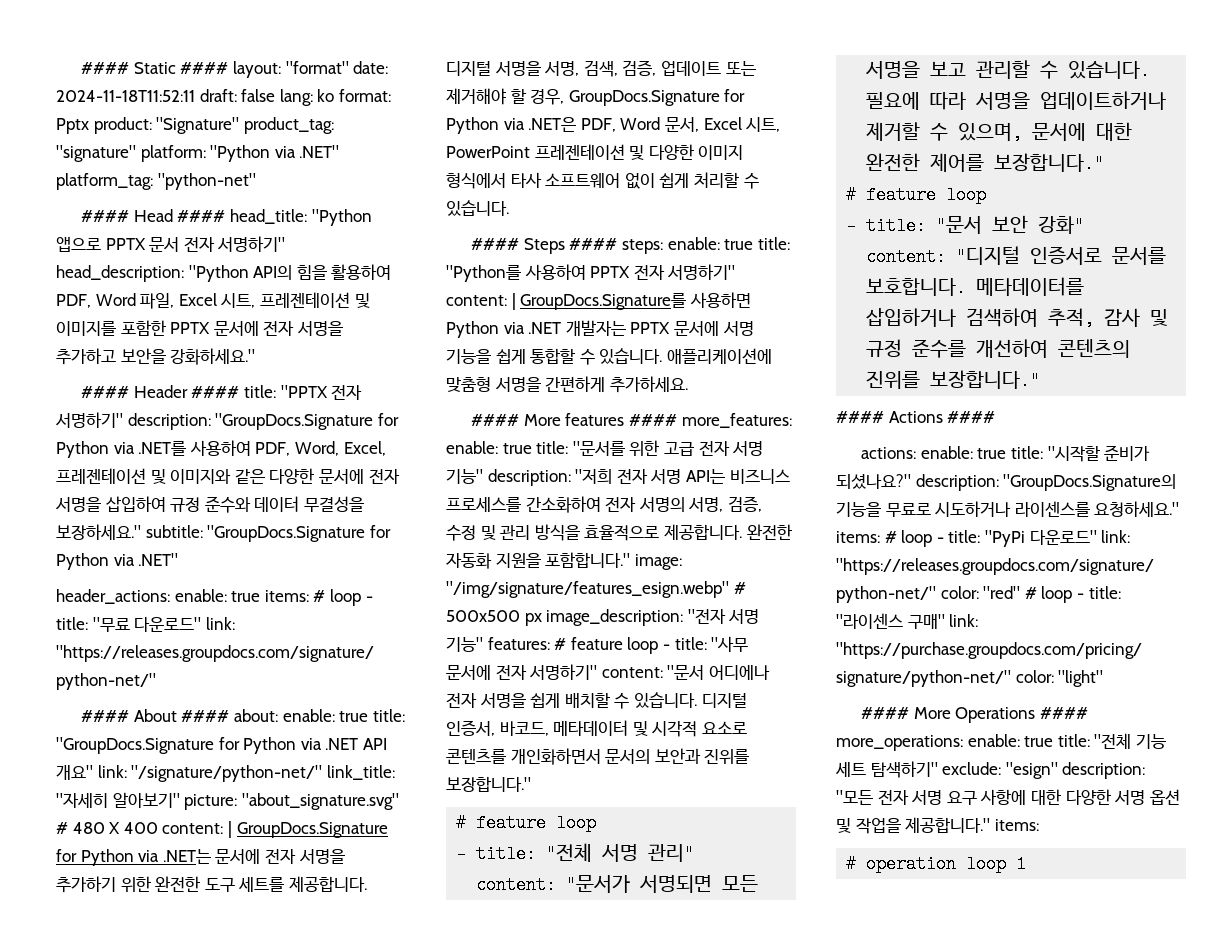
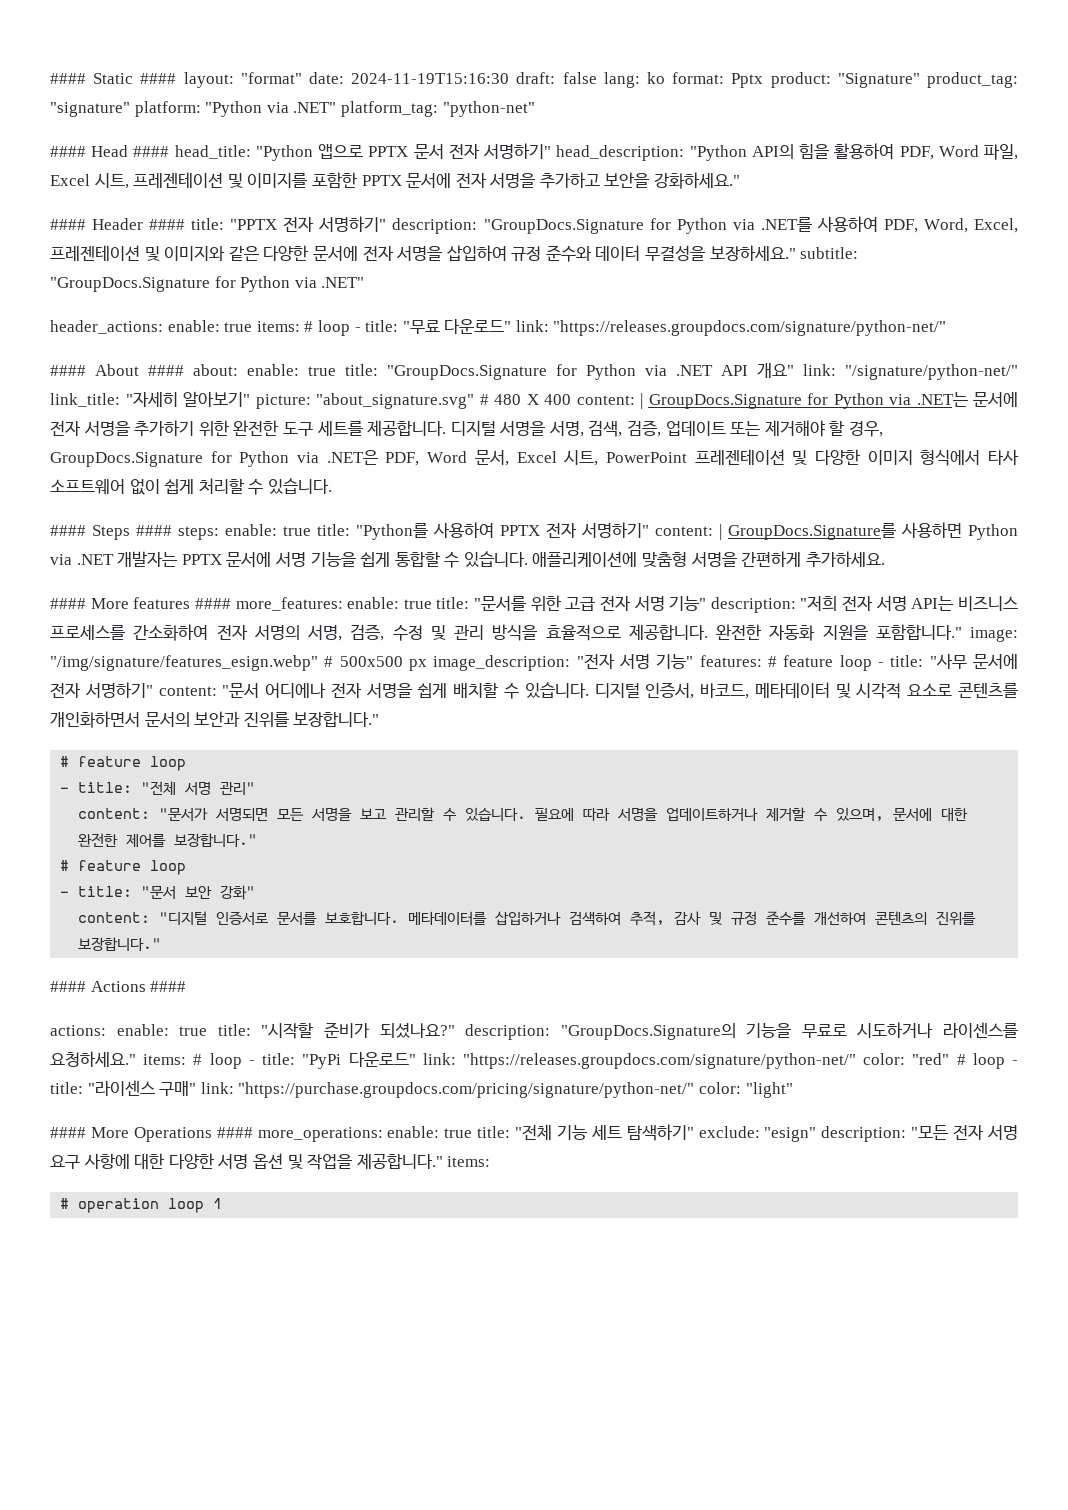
- #### Static #### layout: "format" date: 2024-11-18T11:52:11 draft: false lang: ko format: Pptx product: "Signature" product_tag: "signature" platform: "Python via .NET" platform_tag: "python-net"
+ #### Static #### layout: "format" date: 2024-11-19T15:16:30 draft: false lang: ko format: Pptx product: "Signature" product_tag: "signature" platform: "Python via .NET" platform_tag: "python-net"

